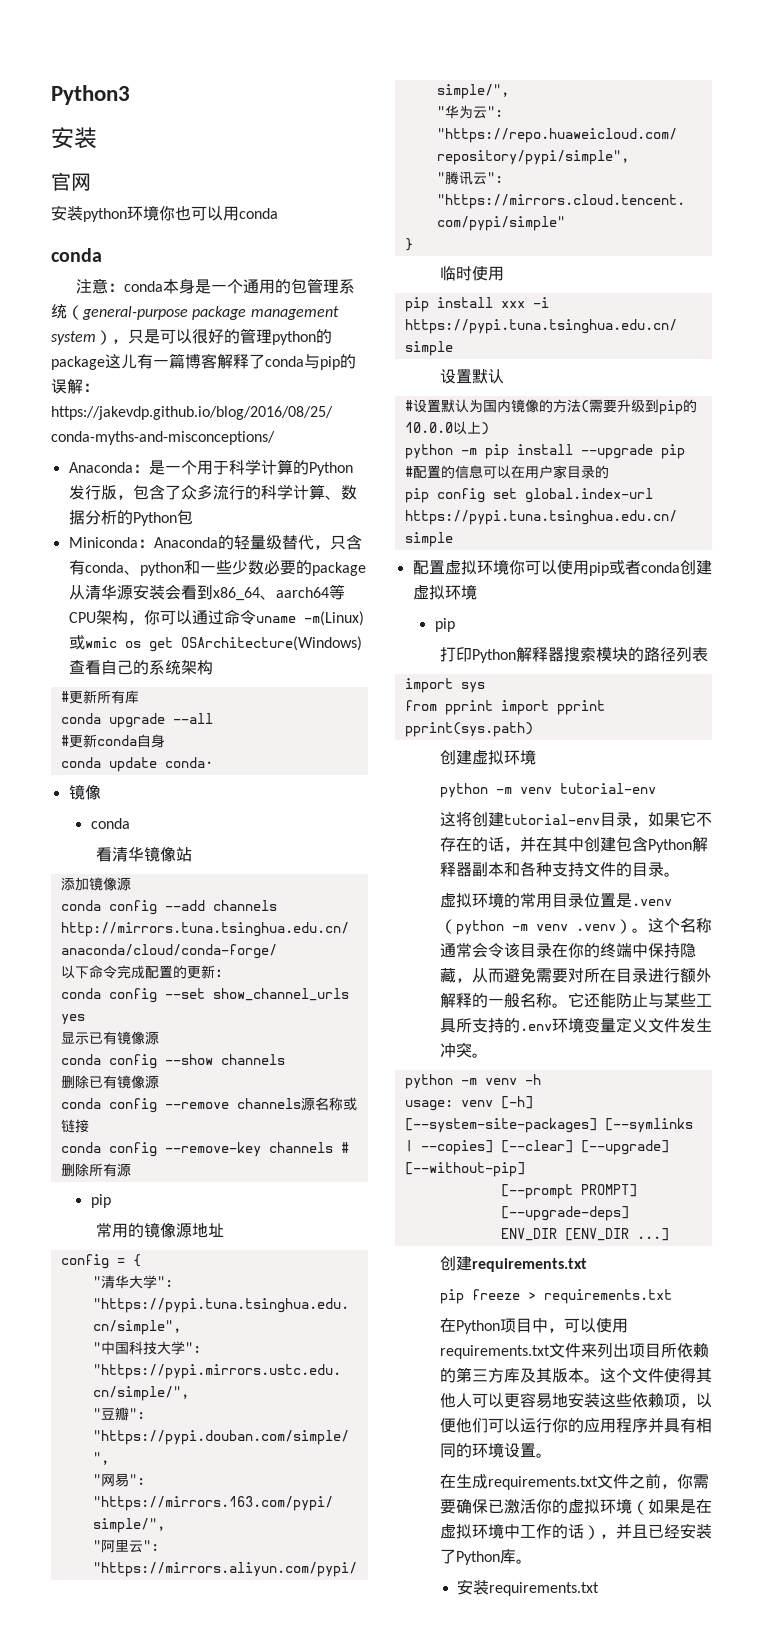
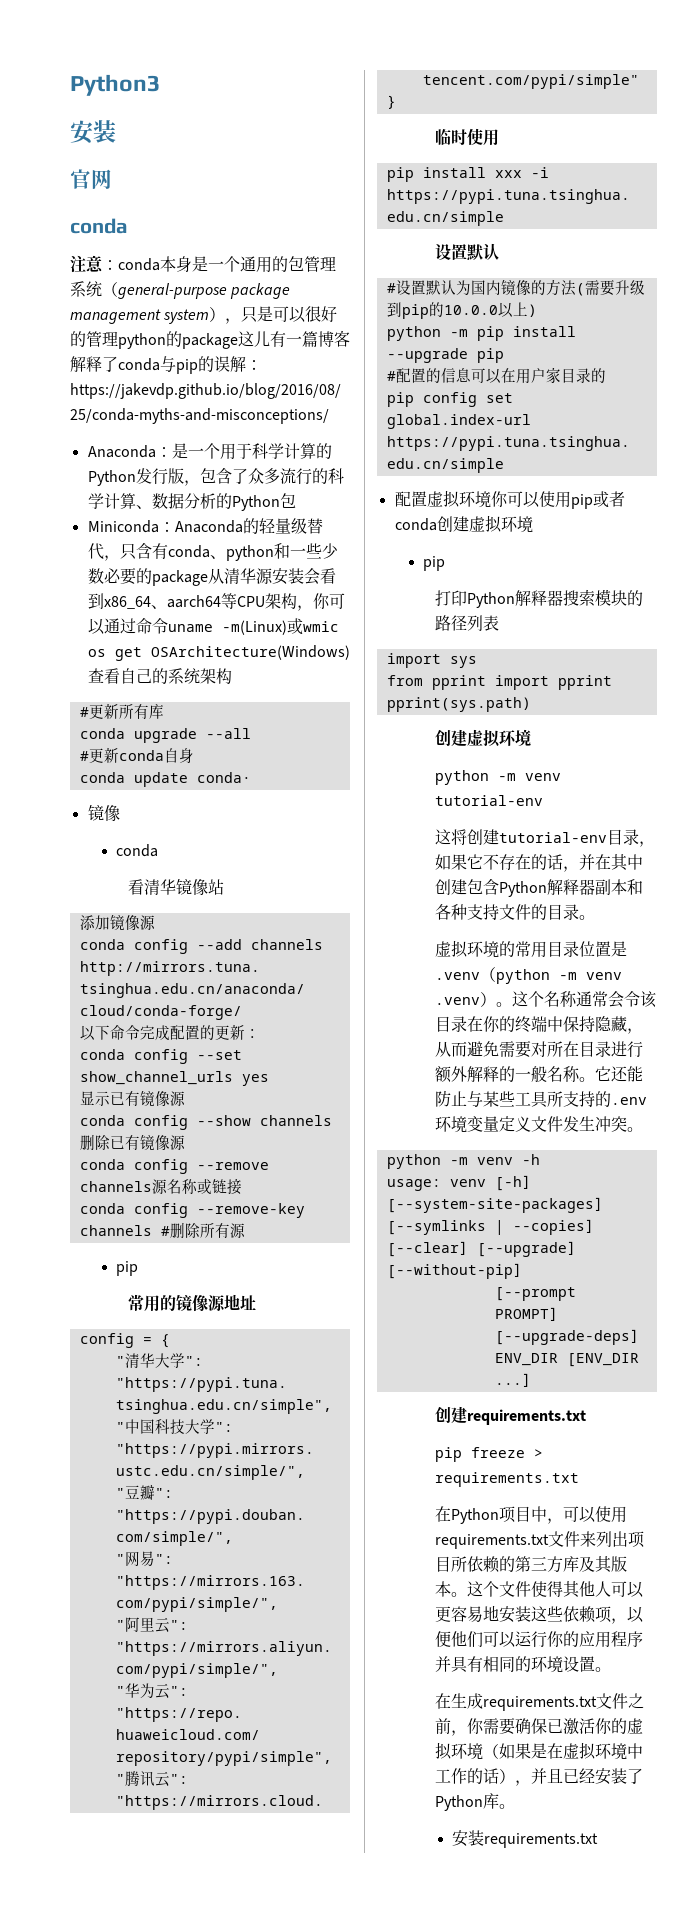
- 安装python环境你也可以用conda

